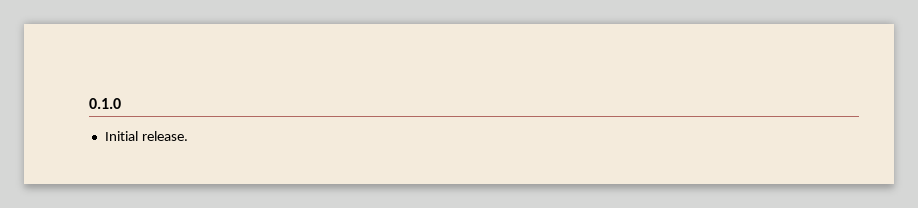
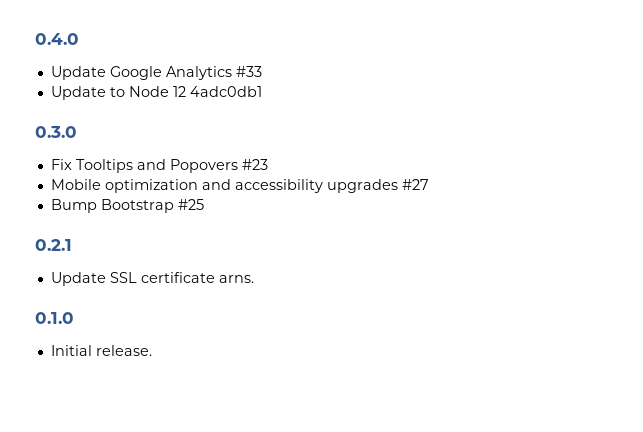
+ 0.4.0
+ Update Google Analytics #33
+ Update to Node 12 4adc0db1
+ 0.3.0
+ Fix Tooltips and Popovers #23
+ Mobile optimization and accessibility upgrades #27
+ Bump Bootstrap #25
+ 0.2.1
+ Update SSL certificate arns.

